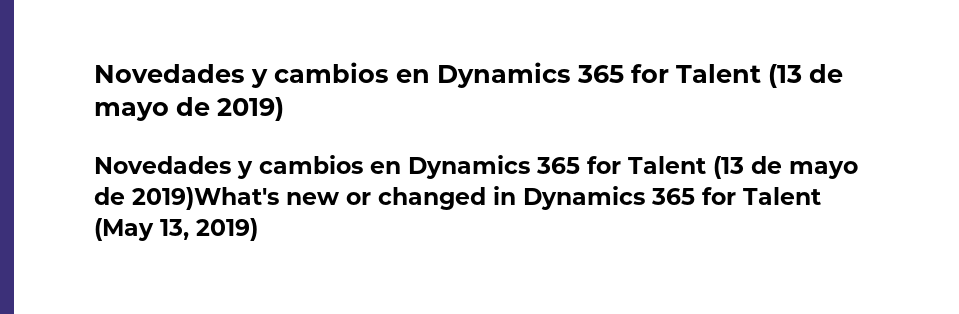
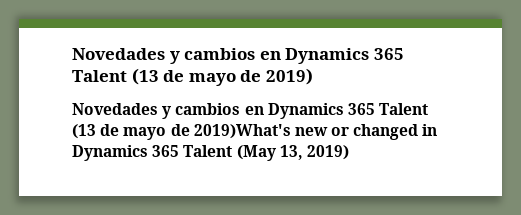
- Novedades y cambios en Dynamics 365 for Talent (13 de mayo de 2019)
+ Novedades y cambios en Dynamics 365 Talent (13 de mayo de 2019)
- Novedades y cambios en Dynamics 365 for Talent (13 de mayo de 2019)What's new or changed in Dynamics 365 for Talent (May 13, 2019)
+ Novedades y cambios en Dynamics 365 Talent (13 de mayo de 2019)What's new or changed in Dynamics 365 Talent (May 13, 2019)

